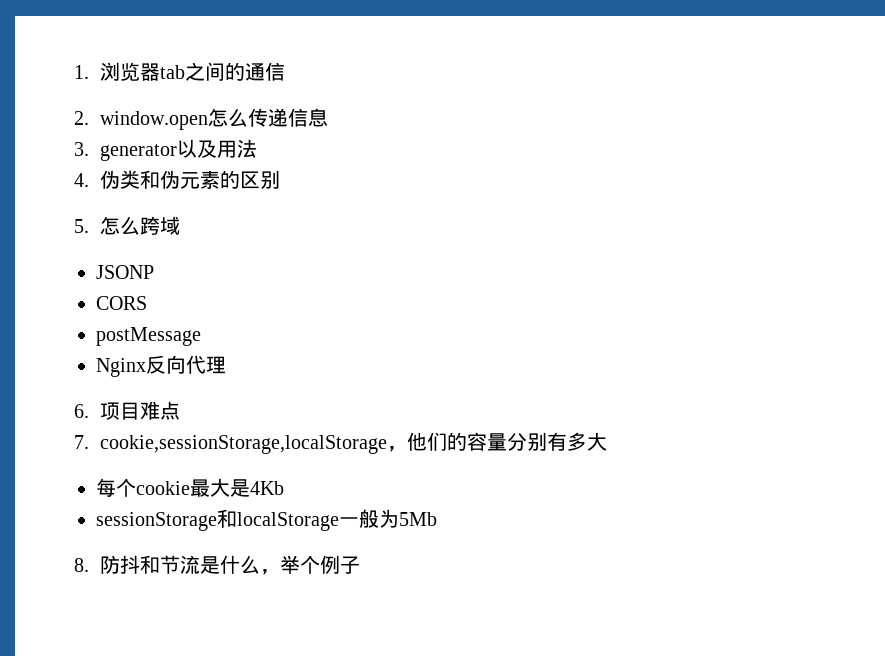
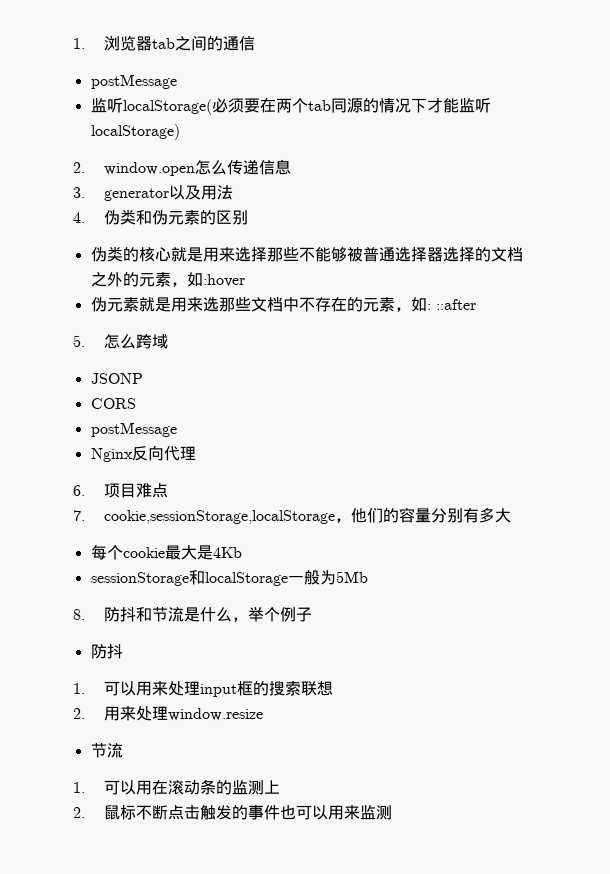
  1.浏览器tab之间的通信
+ postMessage
+ 监听localStorage(必须要在两个tab同源的情况下才能监听localStorage)
+ 伪类的核心就是用来选择那些不能够被普通选择器选择的文档之外的元素，如:hover
+ 伪元素就是用来选那些文档中不存在的元素，如: ::after
  8.防抖和节流是什么，举个例子
+ 防抖
+ 1.可以用来处理input框的搜索联想
+ 2.用来处理window.resize
+ 节流
+ 1.可以用在滚动条的监测上
+ 2.鼠标不断点击触发的事件也可以用来监测

